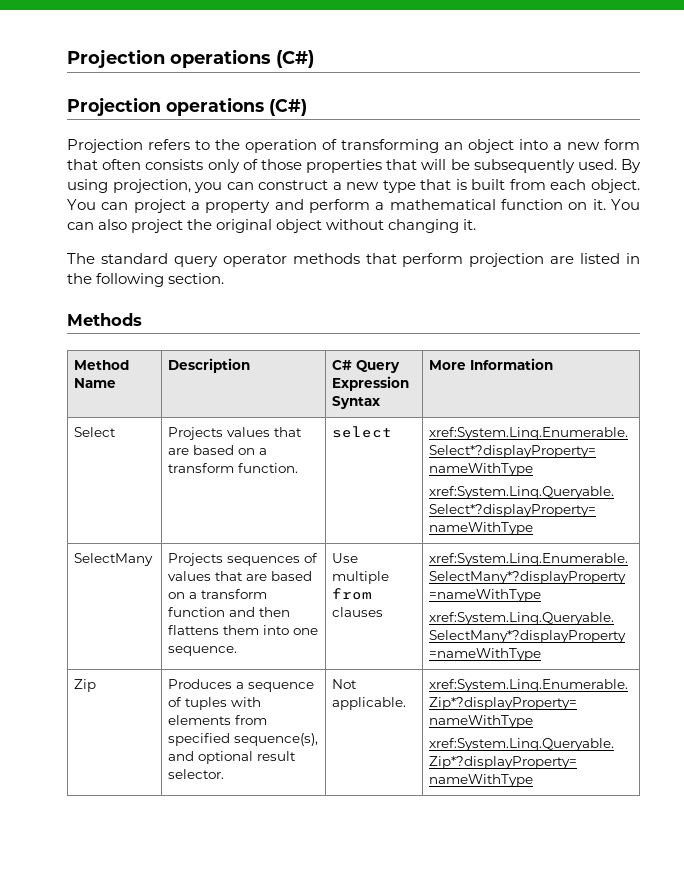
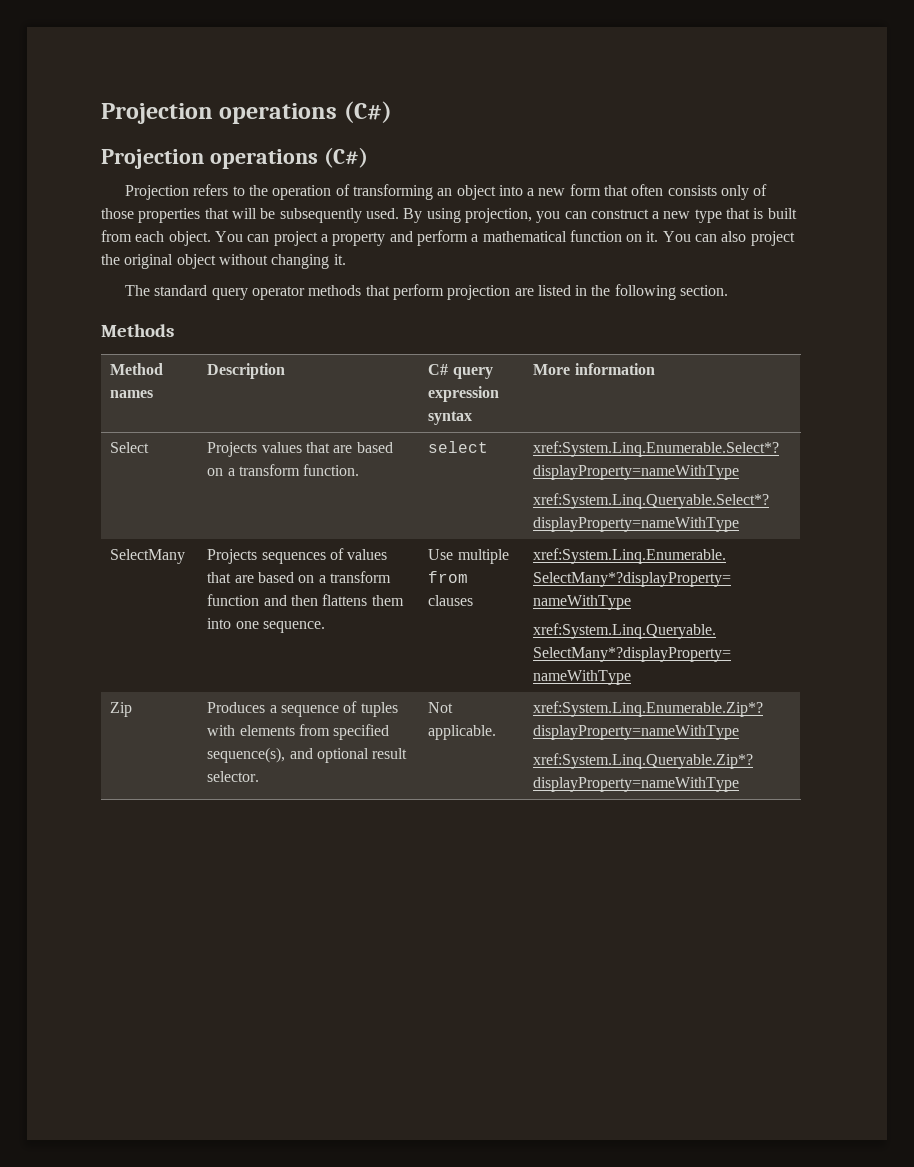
- Method Name | Description | C# Query Expression Syntax | More Information
+ Method names | Description | C# query expression syntax | More information

